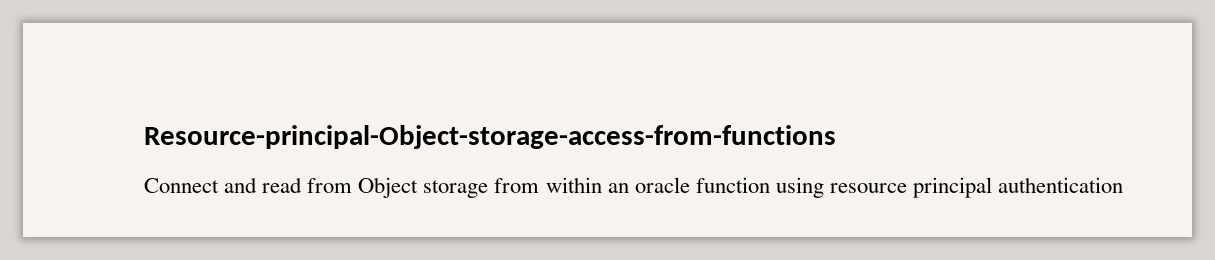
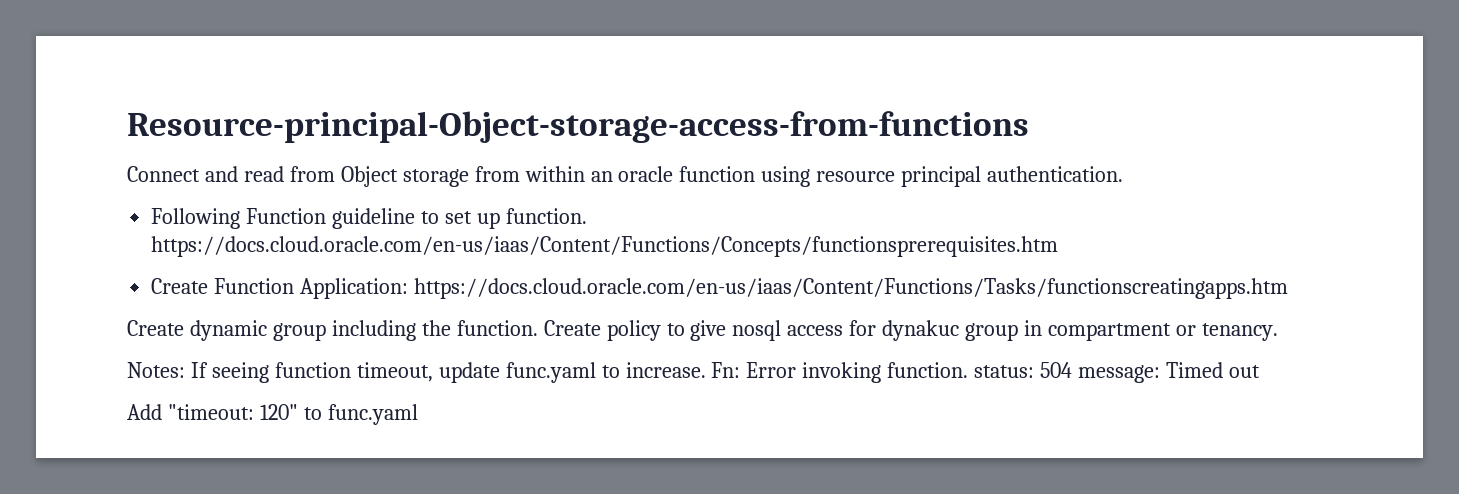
- Connect and read from Object storage from within an oracle function using resource principal authentication
+ Connect and read from Object storage from within an oracle function using resource principal authentication.
+ Following Function guideline to set up function. https://docs.cloud.oracle.com/en-us/iaas/Content/Functions/Concepts/functionsprerequisites.htm
+ Create Function Application: https://docs.cloud.oracle.com/en-us/iaas/Content/Functions/Tasks/functionscreatingapps.htm
+ Create dynamic group including the function. Create policy to give nosql access for dynakuc group in compartment or tenancy.
+ Notes: If seeing function timeout, update func.yaml to increase. Fn: Error invoking function. status: 504 message: Timed out
+ Add "timeout: 120" to func.yaml

